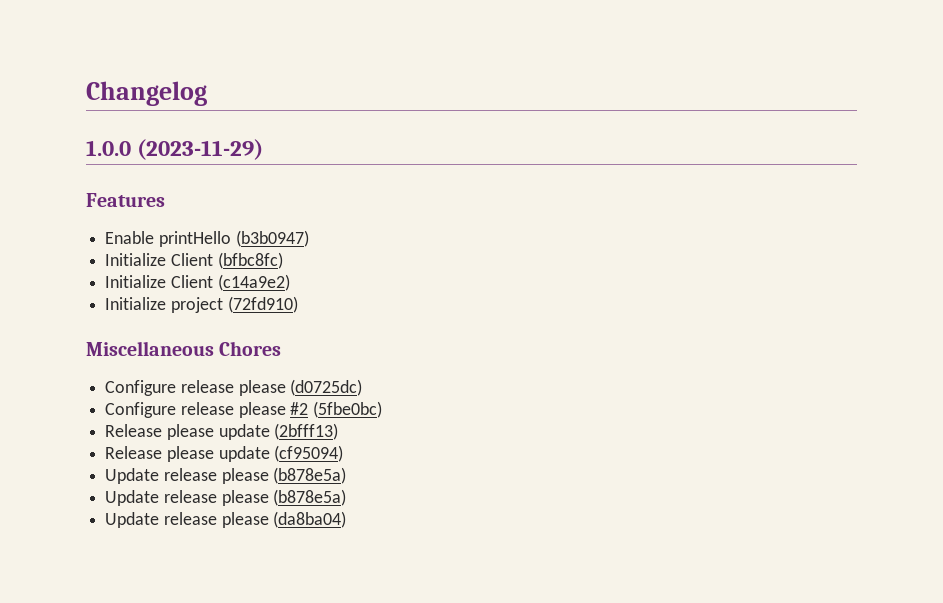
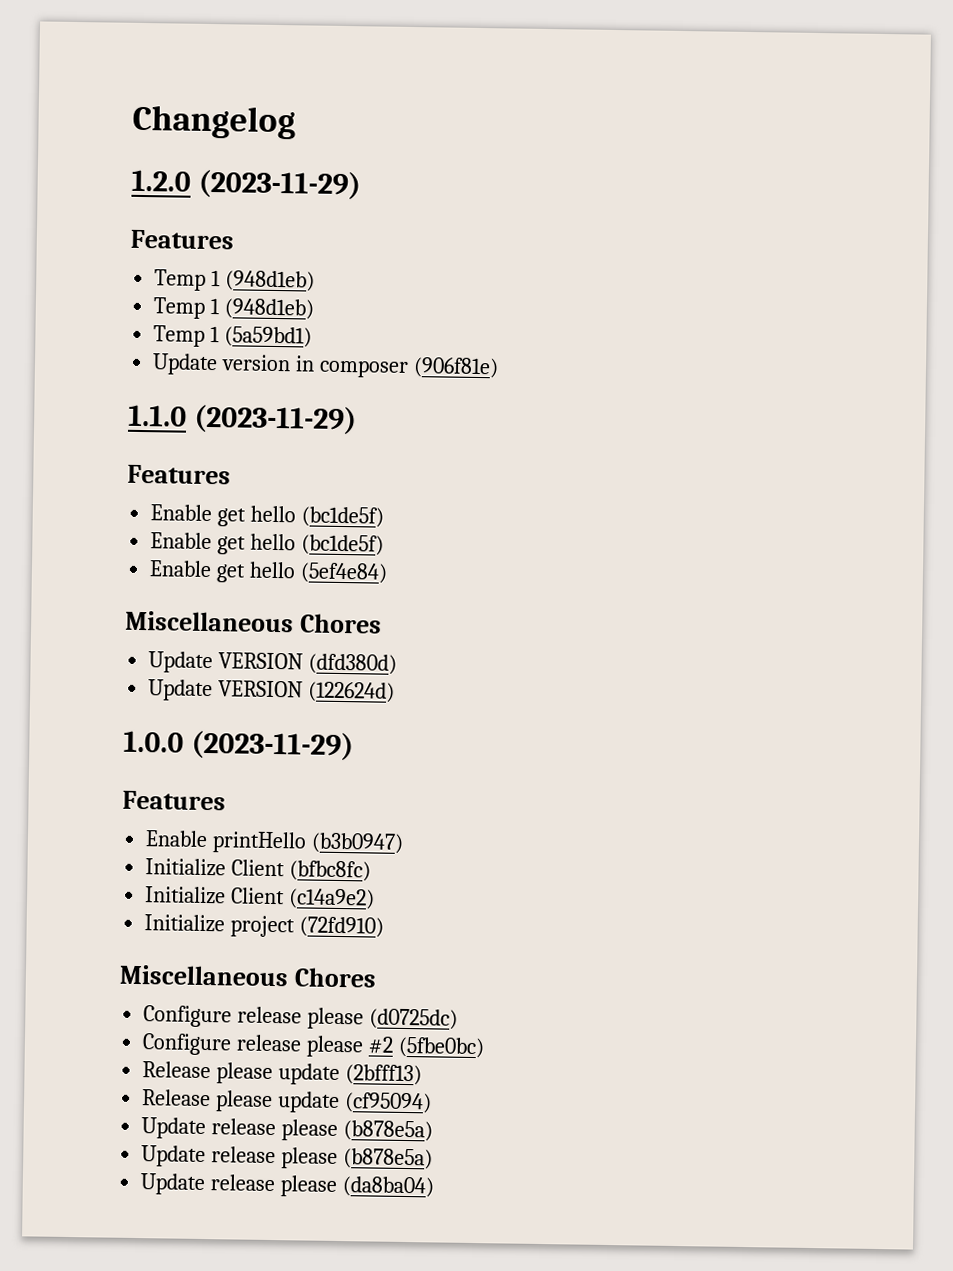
+ 1.2.0 (2023-11-29)
+ Features
+ Temp 1 (948d1eb)
+ Temp 1 (948d1eb)
+ Temp 1 (5a59bd1)
+ Update version in composer (906f81e)
+ 1.1.0 (2023-11-29)
+ Features
+ Enable get hello (bc1de5f)
+ Enable get hello (bc1de5f)
+ Enable get hello (5ef4e84)
+ Miscellaneous Chores
+ Update VERSION (dfd380d)
+ Update VERSION (122624d)

